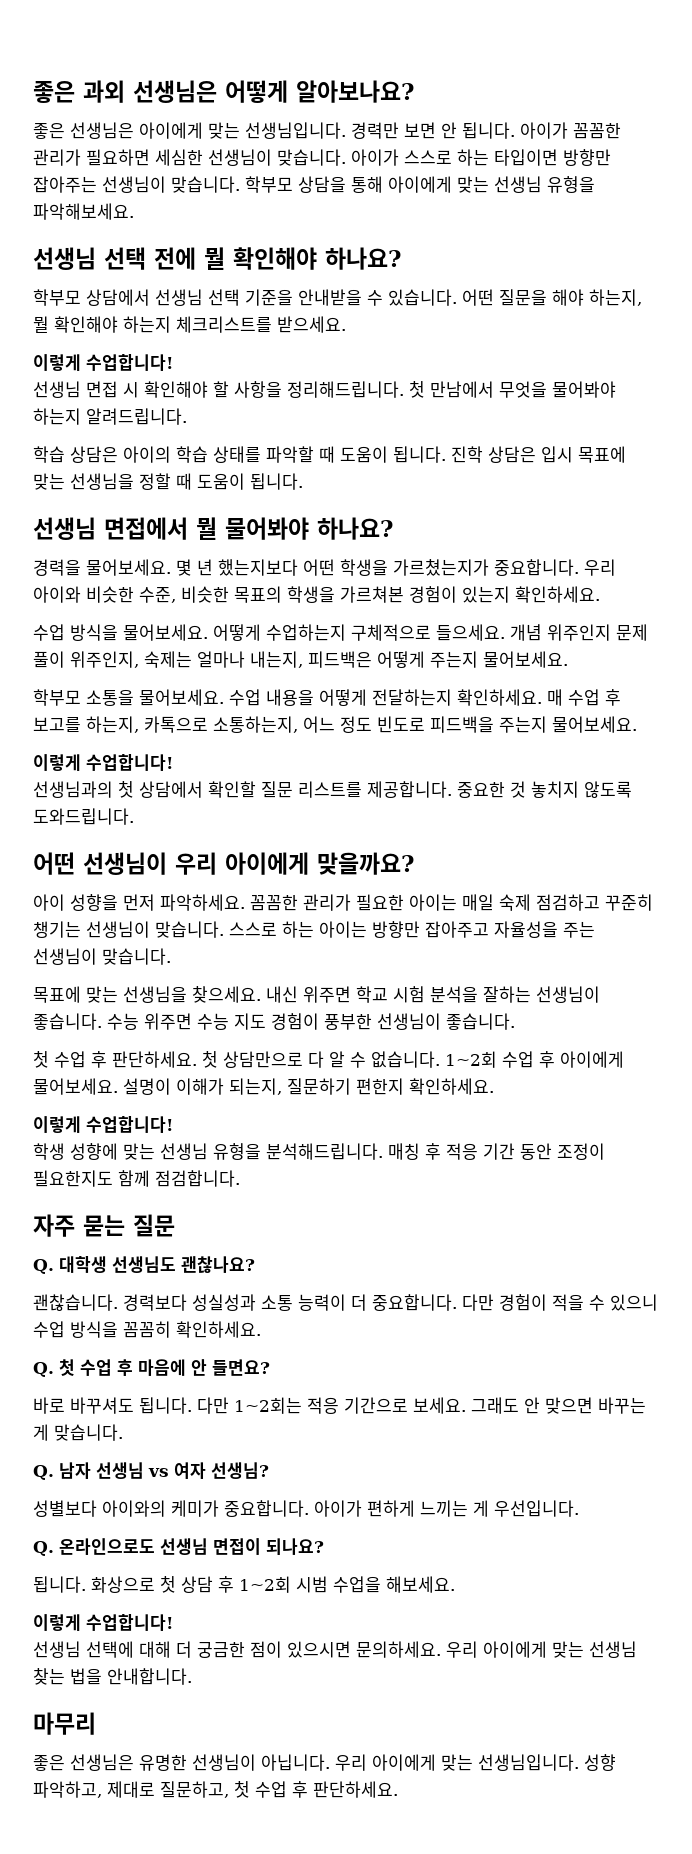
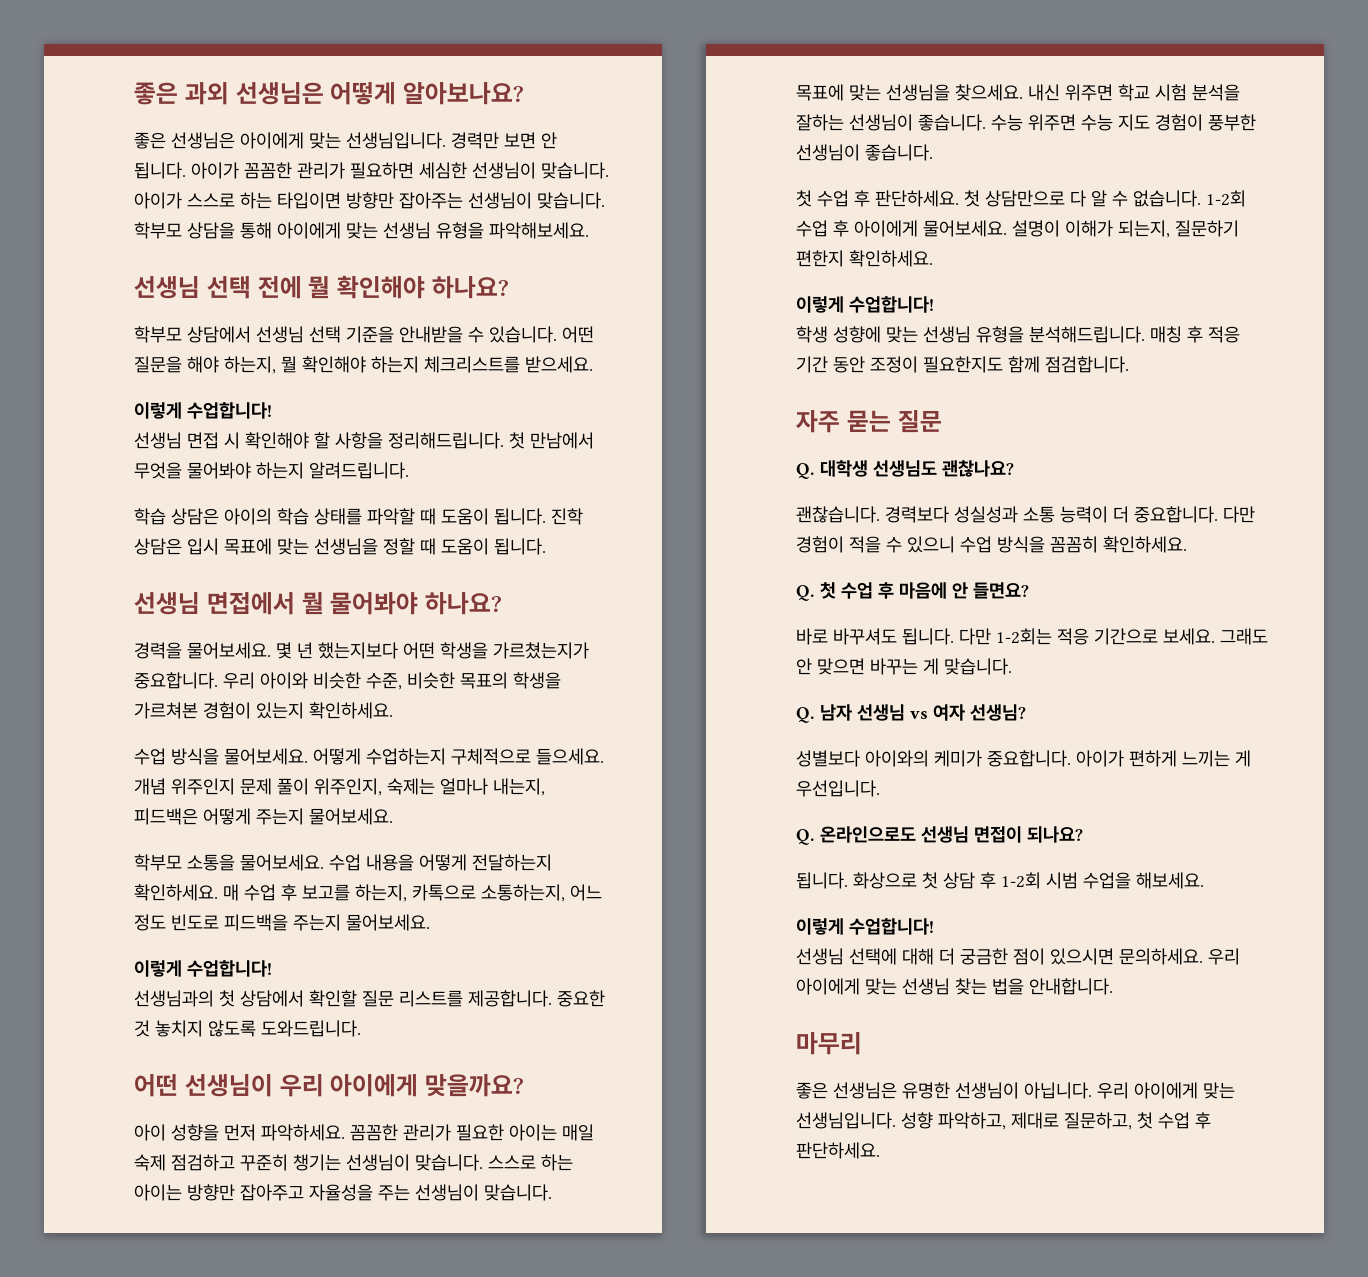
- 1~2회 수업 후 아이에게 물어보세요.
+ 1-2회 수업 후 아이에게 물어보세요.
- 다만 1~2회는 적응 기간으로 보세요.
+ 다만 1-2회는 적응 기간으로 보세요.
- 화상으로 첫 상담 후 1~2회 시범 수업을 해보세요.
+ 화상으로 첫 상담 후 1-2회 시범 수업을 해보세요.

